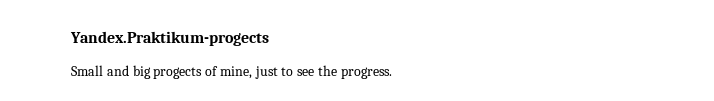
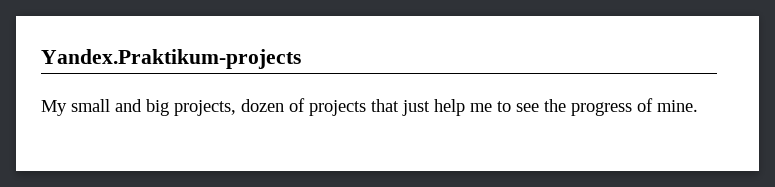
- Yandex.Praktikum-progects
- Small and big progects of mine, just to see the progress.
+ Yandex.Praktikum-projects
+ My small and big projects, dozen of projects that just help me to see the progress of mine.

